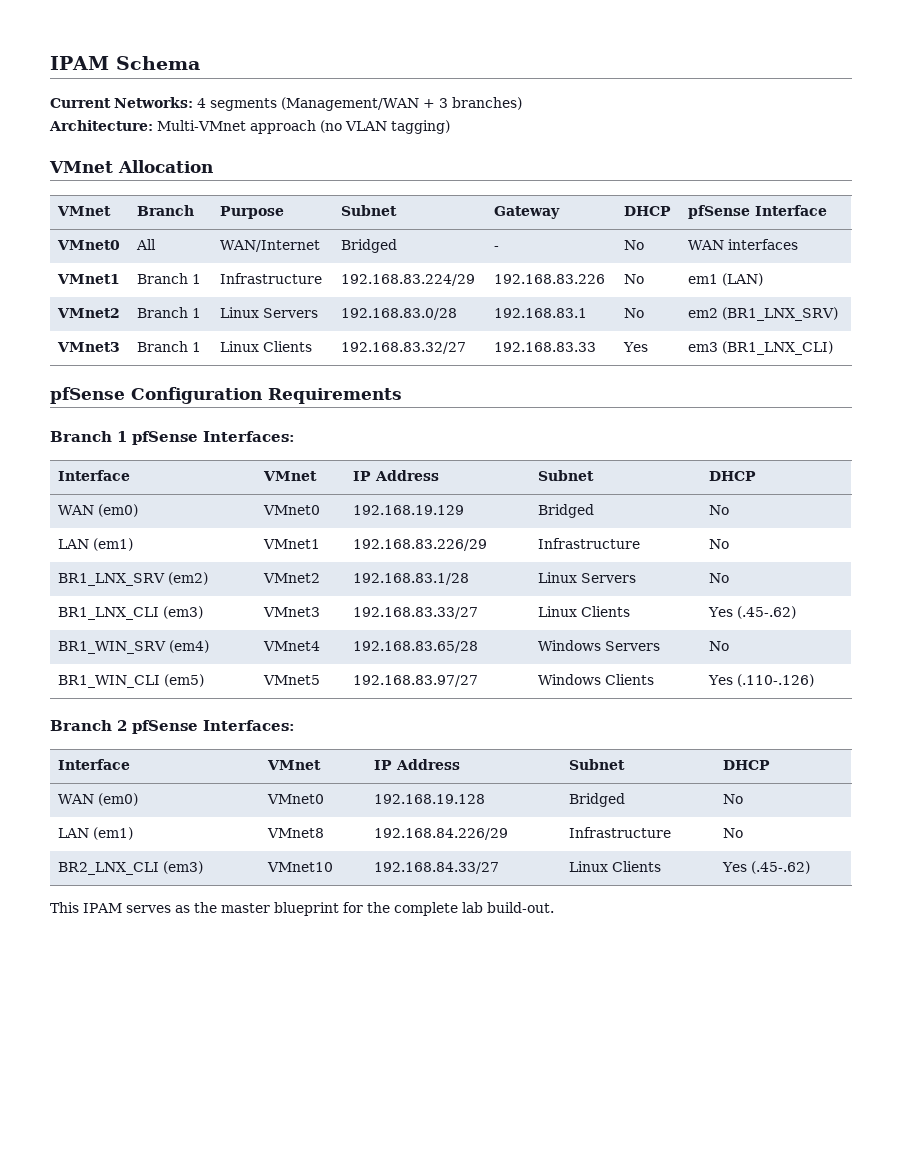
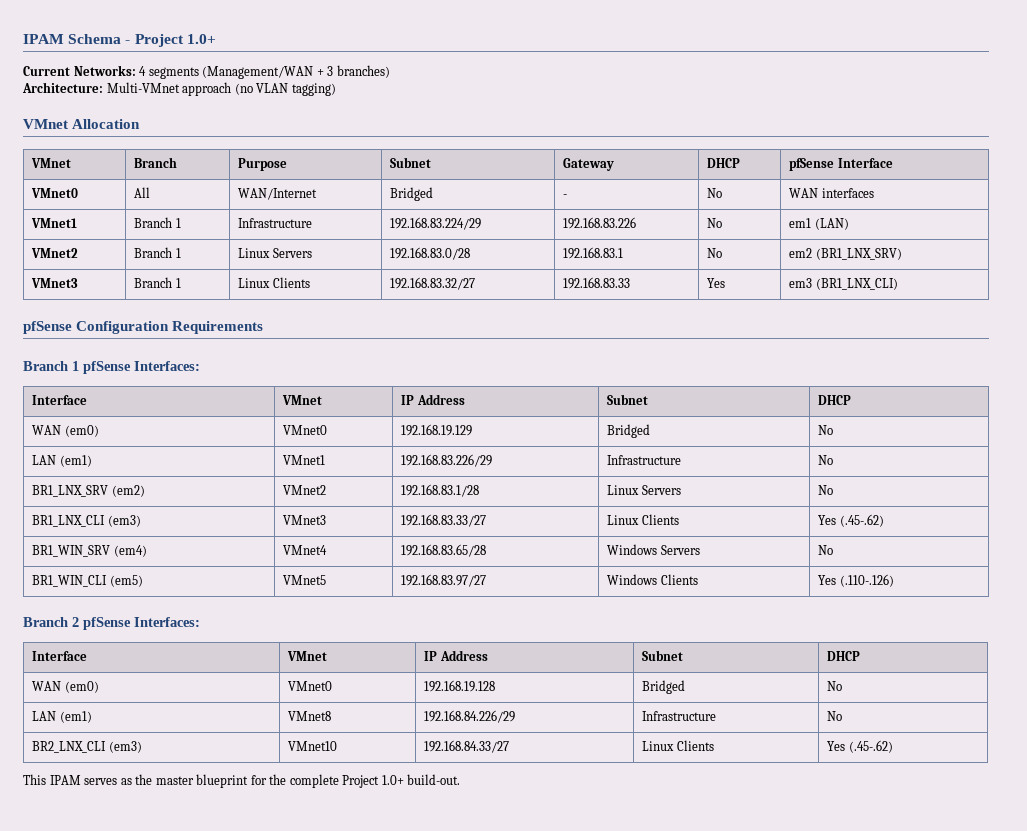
- IPAM Schema
+ IPAM Schema - Project 1.0+
- This IPAM serves as the master blueprint for the complete lab build-out.
+ This IPAM serves as the master blueprint for the complete Project 1.0+ build-out.

